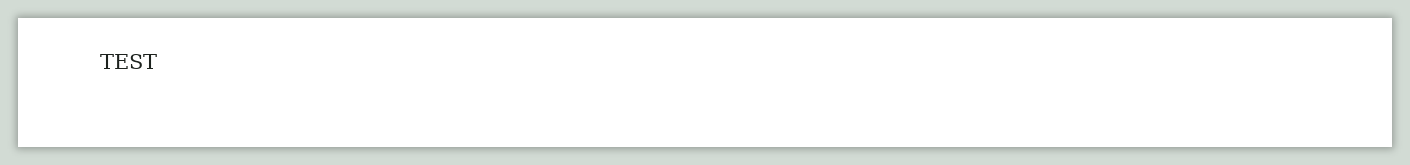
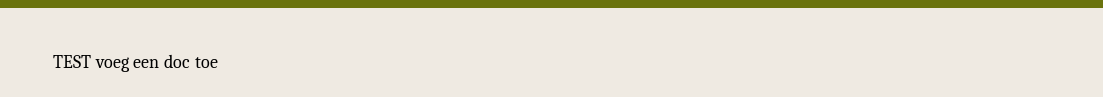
- TEST
+ TEST voeg een doc toe

